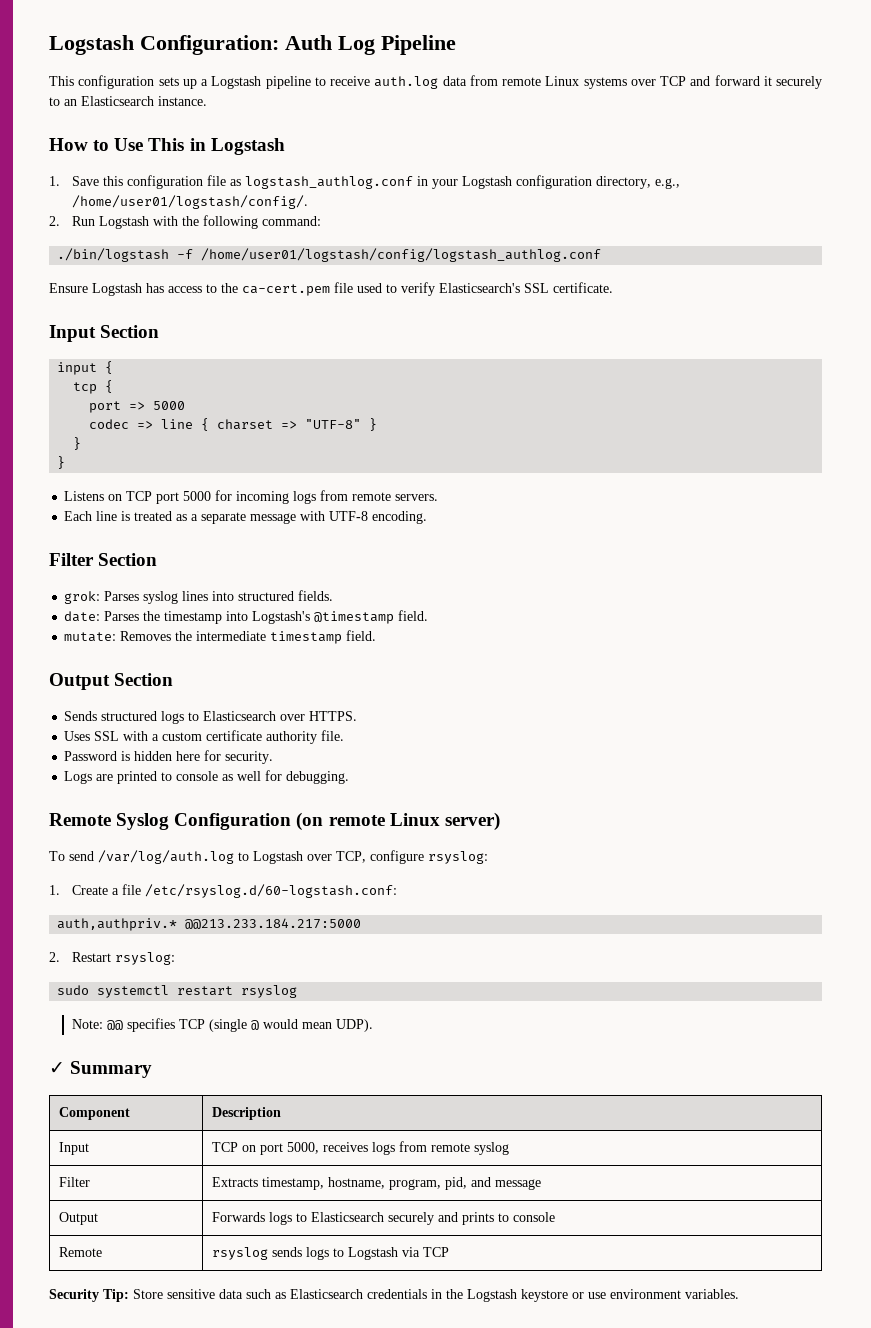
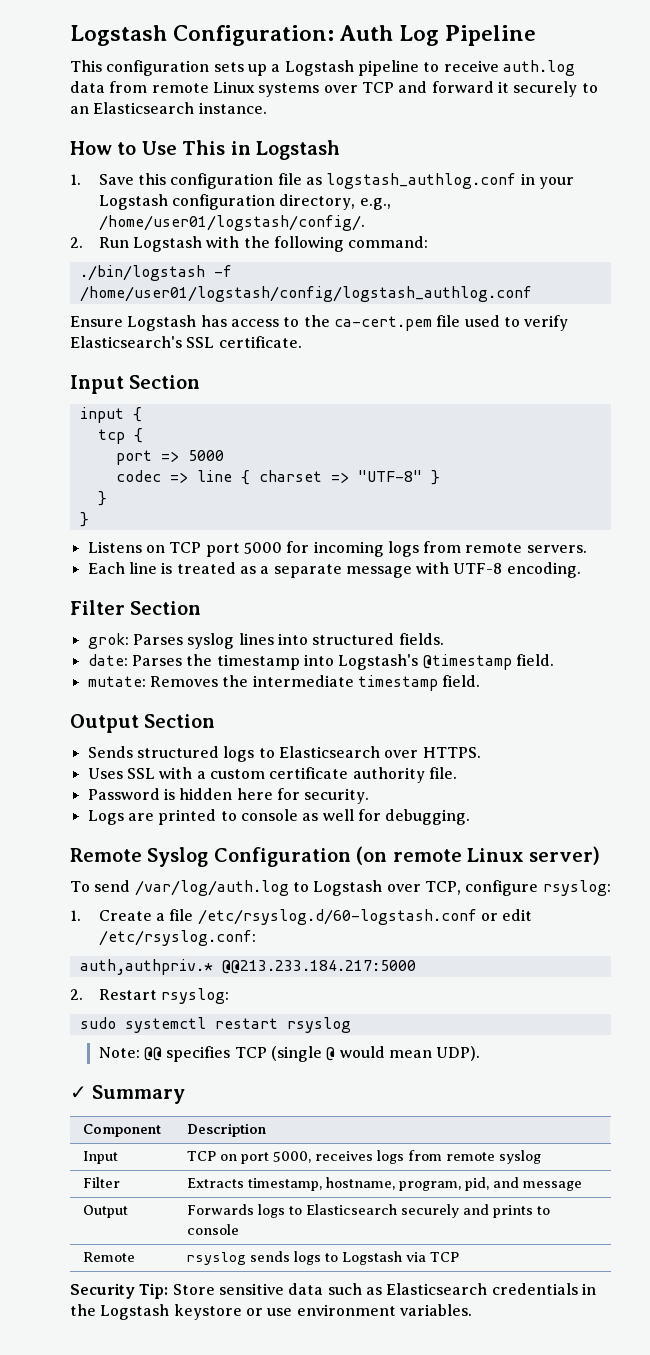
- 1. Create a file /etc/rsyslog.d/60-logstash.conf:
+ 1. Create a file /etc/rsyslog.d/60-logstash.conf or edit /etc/rsyslog.conf:

